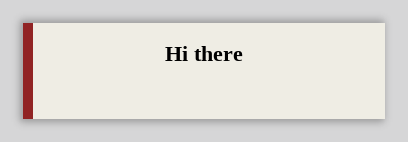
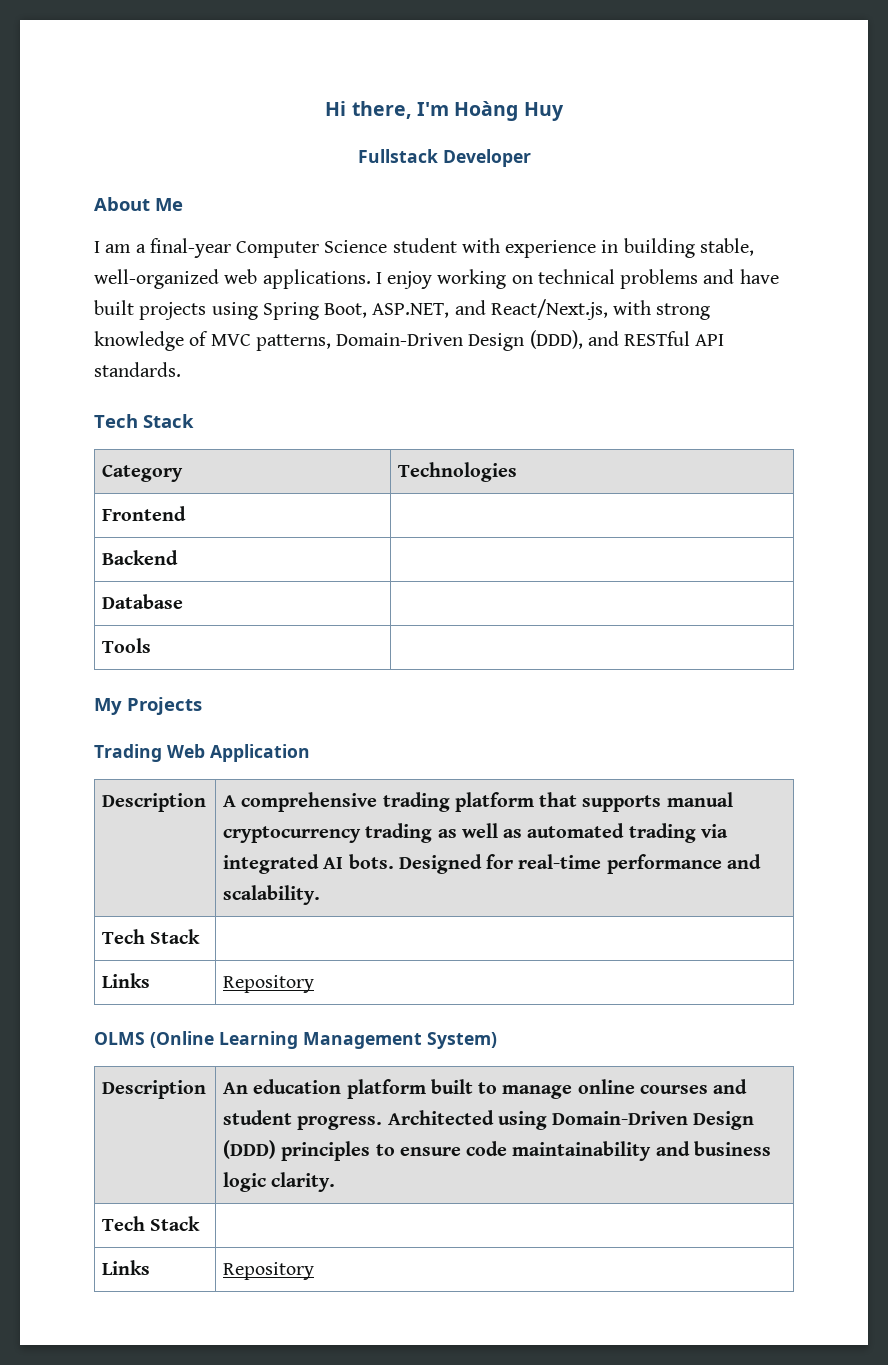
- Hi there
+ Hi there, I'm Hoàng Huy
+ Fullstack Developer
+ About Me
+ I am a final-year Computer Science student with experience in building stable, well-organized web applications. I enjoy working on technical problems and have built projects using Spring Boot, ASP.NET, and React/Next.js, with strong knowledge of MVC patterns, Domain-Driven Design (DDD), and RESTful API standards.
+ Tech Stack
+ Category | Technologies
+ Frontend |
+ Backend |
+ Database |
+ Tools |
+ My Projects
+ Trading Web Application
+ Description | A comprehensive trading platform that supports manual cryptocurrency trading as well as automated trading via integrated AI bots. Designed for real-time performance and scalability.
+ Tech Stack |
+ Links | Repository
+ OLMS (Online Learning Management System)
+ Description | An education platform built to manage online courses and student progress. Architected using Domain-Driven Design (DDD) principles to ensure code maintainability and business logic clarity.
+ Tech Stack |
+ Links | Repository

